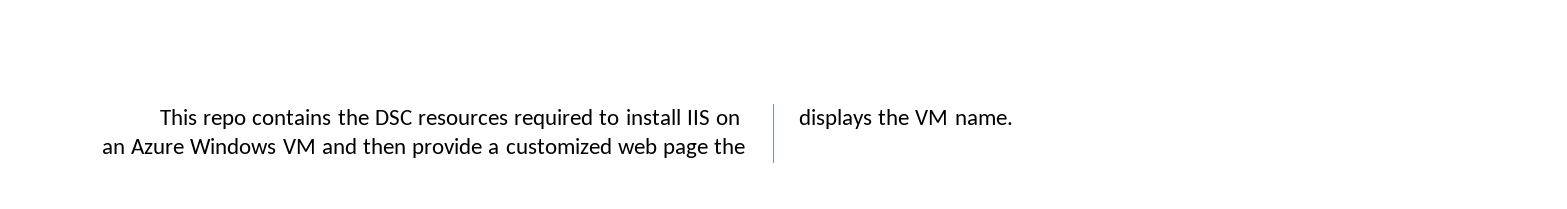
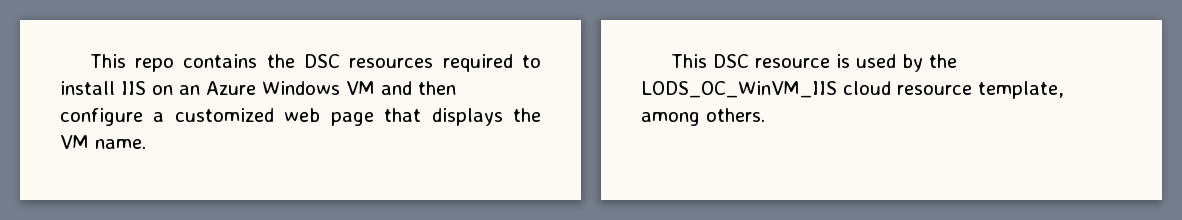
- This repo contains the DSC resources required to install IIS on an Azure Windows VM and then provide a customized web page the displays the VM name.
+ This repo contains the DSC resources required to install IIS on an Azure Windows VM and then configure a customized web page that displays the VM name.
+ This DSC resource is used by the LODS_OC_WinVM_IIS cloud resource template, among others.

